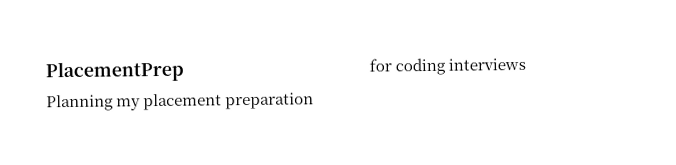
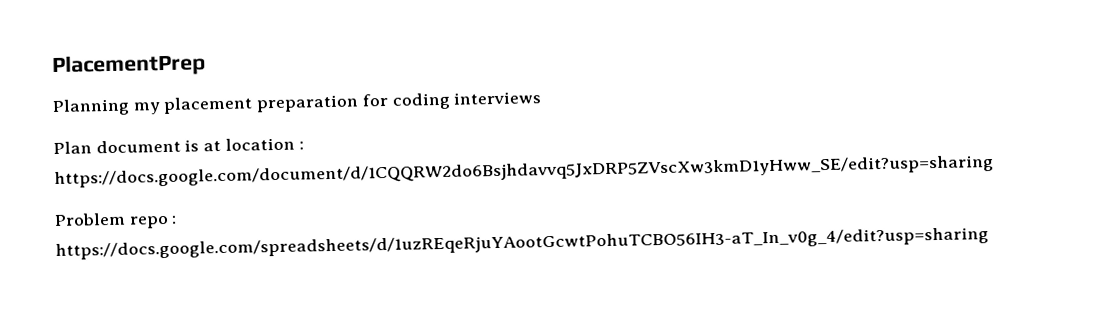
+ Plan document is at location : https://docs.google.com/document/d/1CQQRW2do6Bsjhdavvq5JxDRP5ZVscXw3kmD1yHww_SE/edit?usp=sharing
+ Problem repo : https://docs.google.com/spreadsheets/d/1uzREqeRjuYAootGcwtPohuTCBO56IH3-aT_In_v0g_4/edit?usp=sharing

